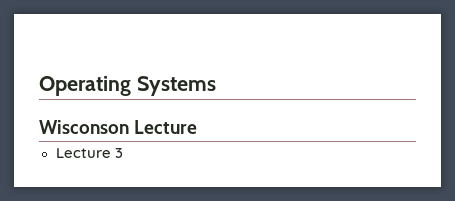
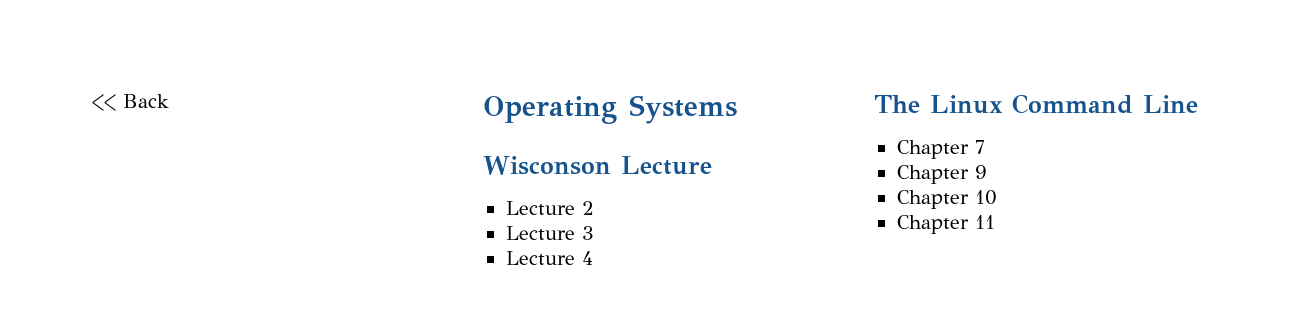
+ << Back
+ Lecture 2
+ Lecture 4
+ The Linux Command Line
+ Chapter 7
+ Chapter 9
+ Chapter 10
+ Chapter 11

